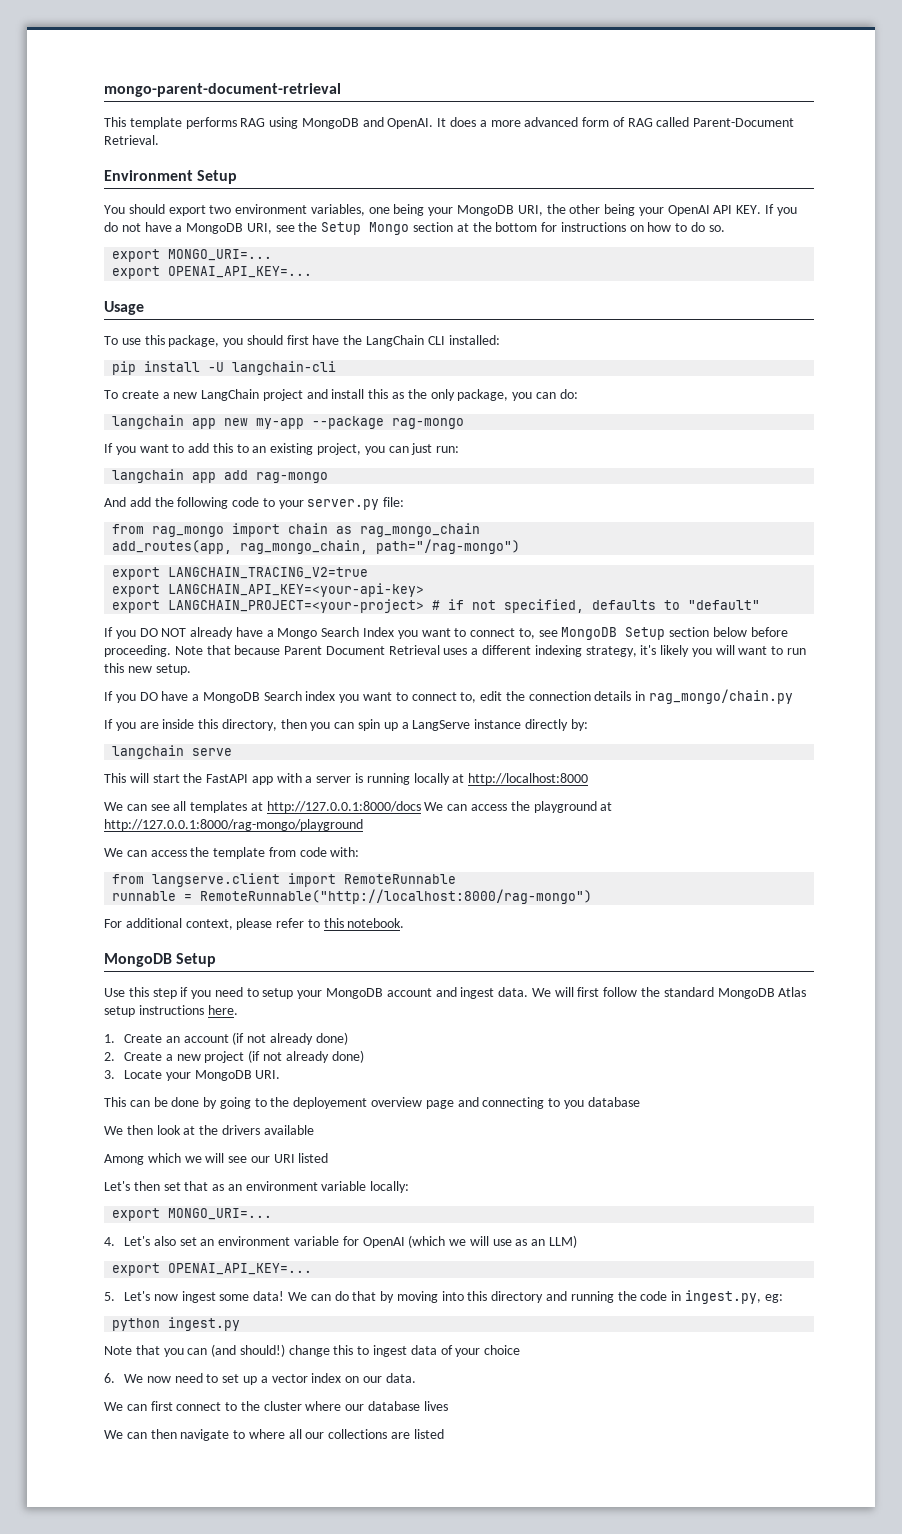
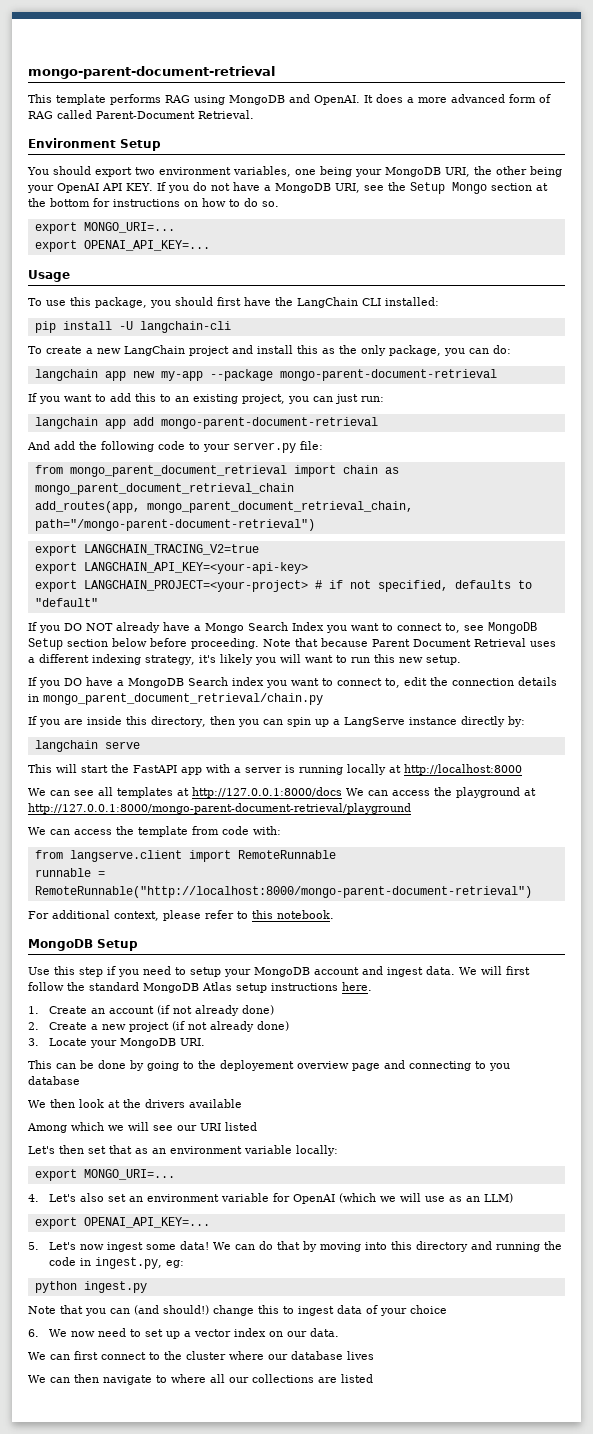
- langchain app new my-app --package rag-mongo
+ langchain app new my-app --package mongo-parent-document-retrieval
- langchain app add rag-mongo
+ langchain app add mongo-parent-document-retrieval
- from rag_mongo import chain as rag_mongo_chain
+ from mongo_parent_document_retrieval import chain as mongo_parent_document_retrieval_chain
- add_routes(app, rag_mongo_chain, path="/rag-mongo")
+ add_routes(app, mongo_parent_document_retrieval_chain, path="/mongo-parent-document-retrieval")
- If you DO have a MongoDB Search index you want to connect to, edit the connection details in rag_mongo/chain.py
+ If you DO have a MongoDB Search index you want to connect to, edit the connection details in mongo_parent_document_retrieval/chain.py
- We can see all templates at http://127.0.0.1:8000/docs We can access the playground at http://127.0.0.1:8000/rag-mongo/playground
+ We can see all templates at http://127.0.0.1:8000/docs We can access the playground at http://127.0.0.1:8000/mongo-parent-document-retrieval/playground
- runnable = RemoteRunnable("http://localhost:8000/rag-mongo")
+ runnable = RemoteRunnable("http://localhost:8000/mongo-parent-document-retrieval")

